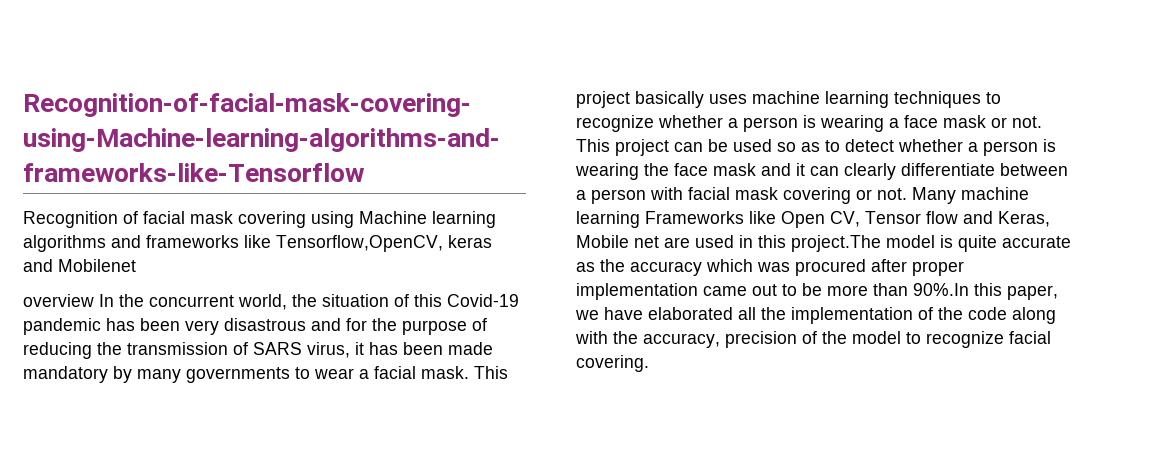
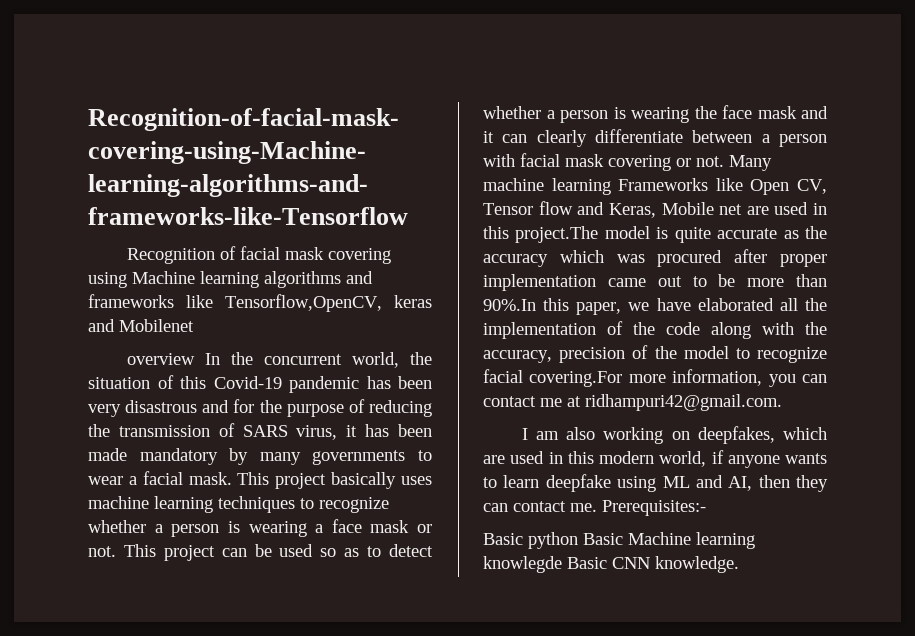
- Many machine learning Frameworks like Open CV, Tensor flow and Keras, Mobile net are used in this project.The model is quite accurate as the accuracy which was procured after proper implementation came out to be more than 90%.In this paper, we have elaborated all the implementation of the code along with the accuracy, precision of the model to recognize facial covering.
+ Many machine learning Frameworks like Open CV, Tensor flow and Keras, Mobile net are used in this project.The model is quite accurate as the accuracy which was procured after proper implementation came out to be more than 90%.In this paper, we have elaborated all the implementation of the code along with the accuracy, precision of the model to recognize facial covering.For more information, you can contact me at ridhampuri42@gmail.com.
+ I am also working on deepfakes, which are used in this modern world, if anyone wants to learn deepfake using ML and AI, then they can contact me. Prerequisites:-
+ Basic python Basic Machine learning knowlegde Basic CNN knowledge.

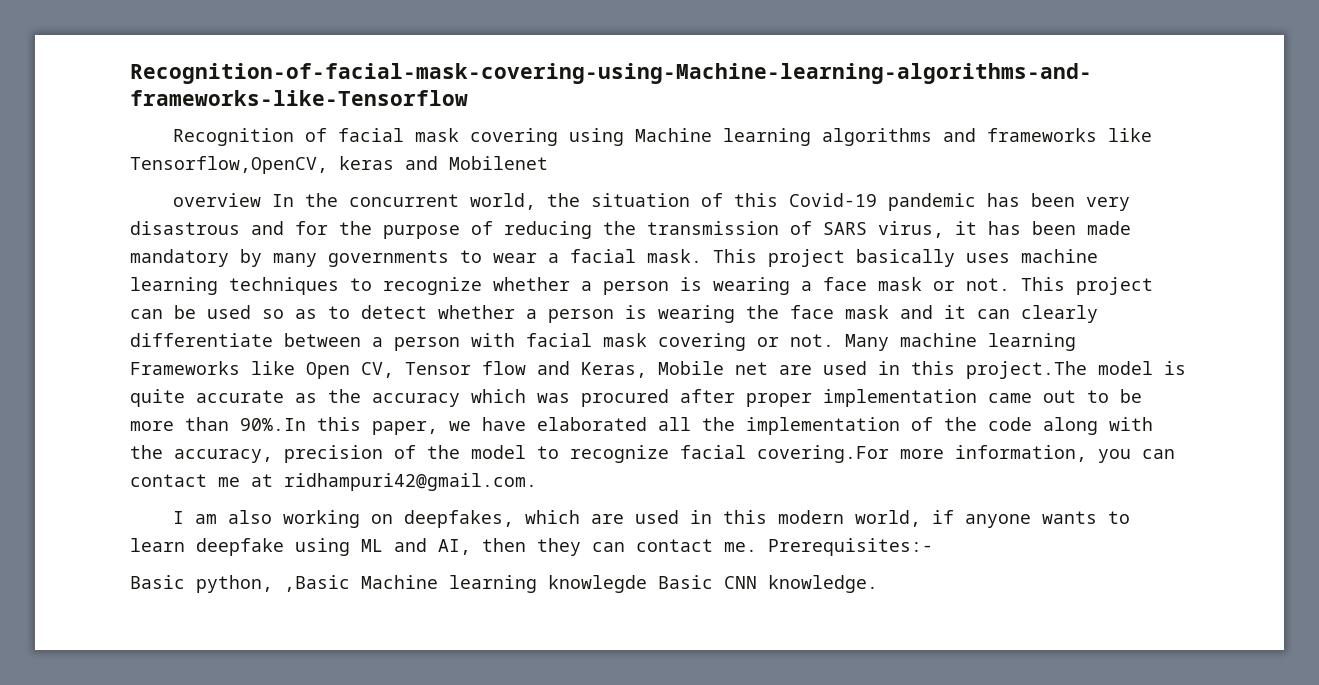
- Basic python Basic Machine learning knowlegde Basic CNN knowledge.
+ Basic python, ,Basic Machine learning knowlegde Basic CNN knowledge.

